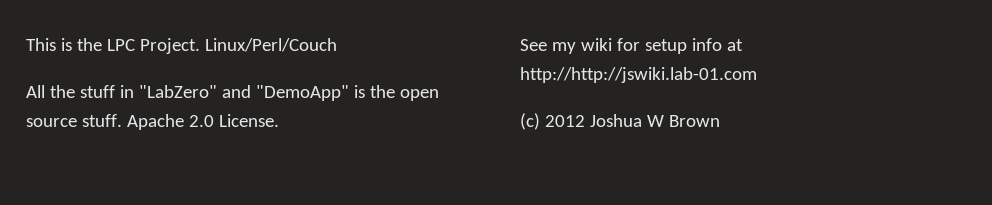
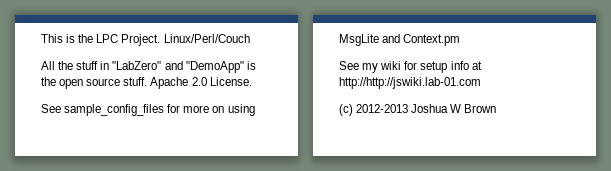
+ See sample_config_files for more on using MsgLite and Context.pm
- (c) 2012 Joshua W Brown
+ (c) 2012-2013 Joshua W Brown

